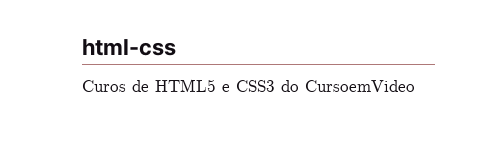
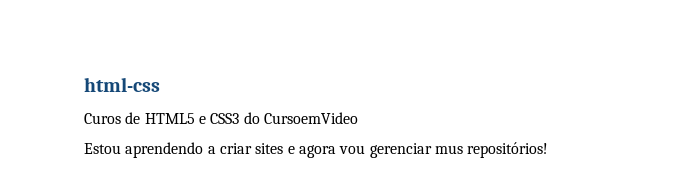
+ Estou aprendendo a criar sites e agora vou gerenciar mus repositórios!

